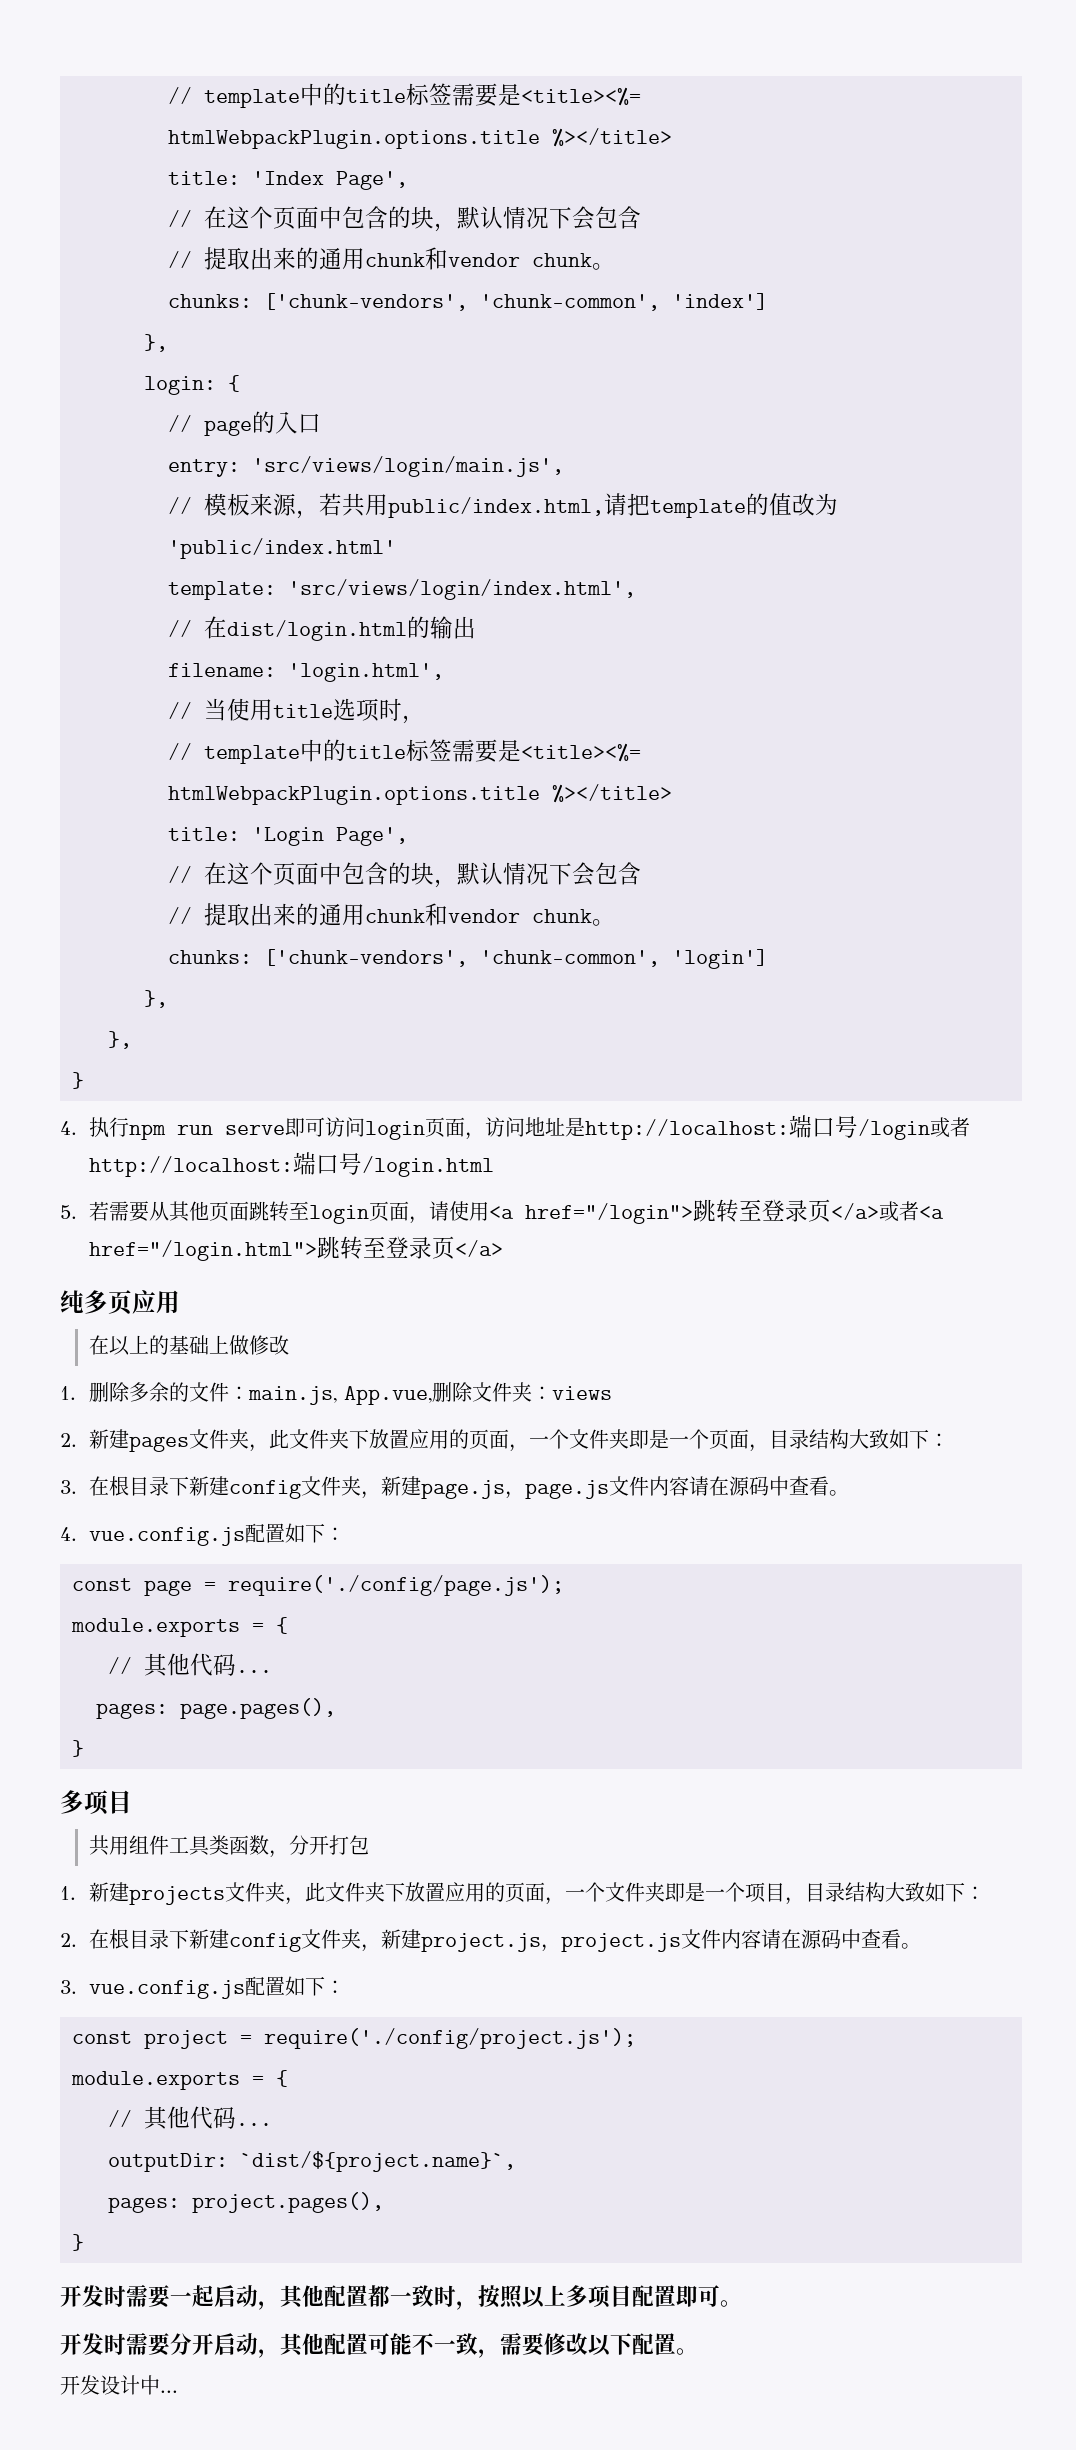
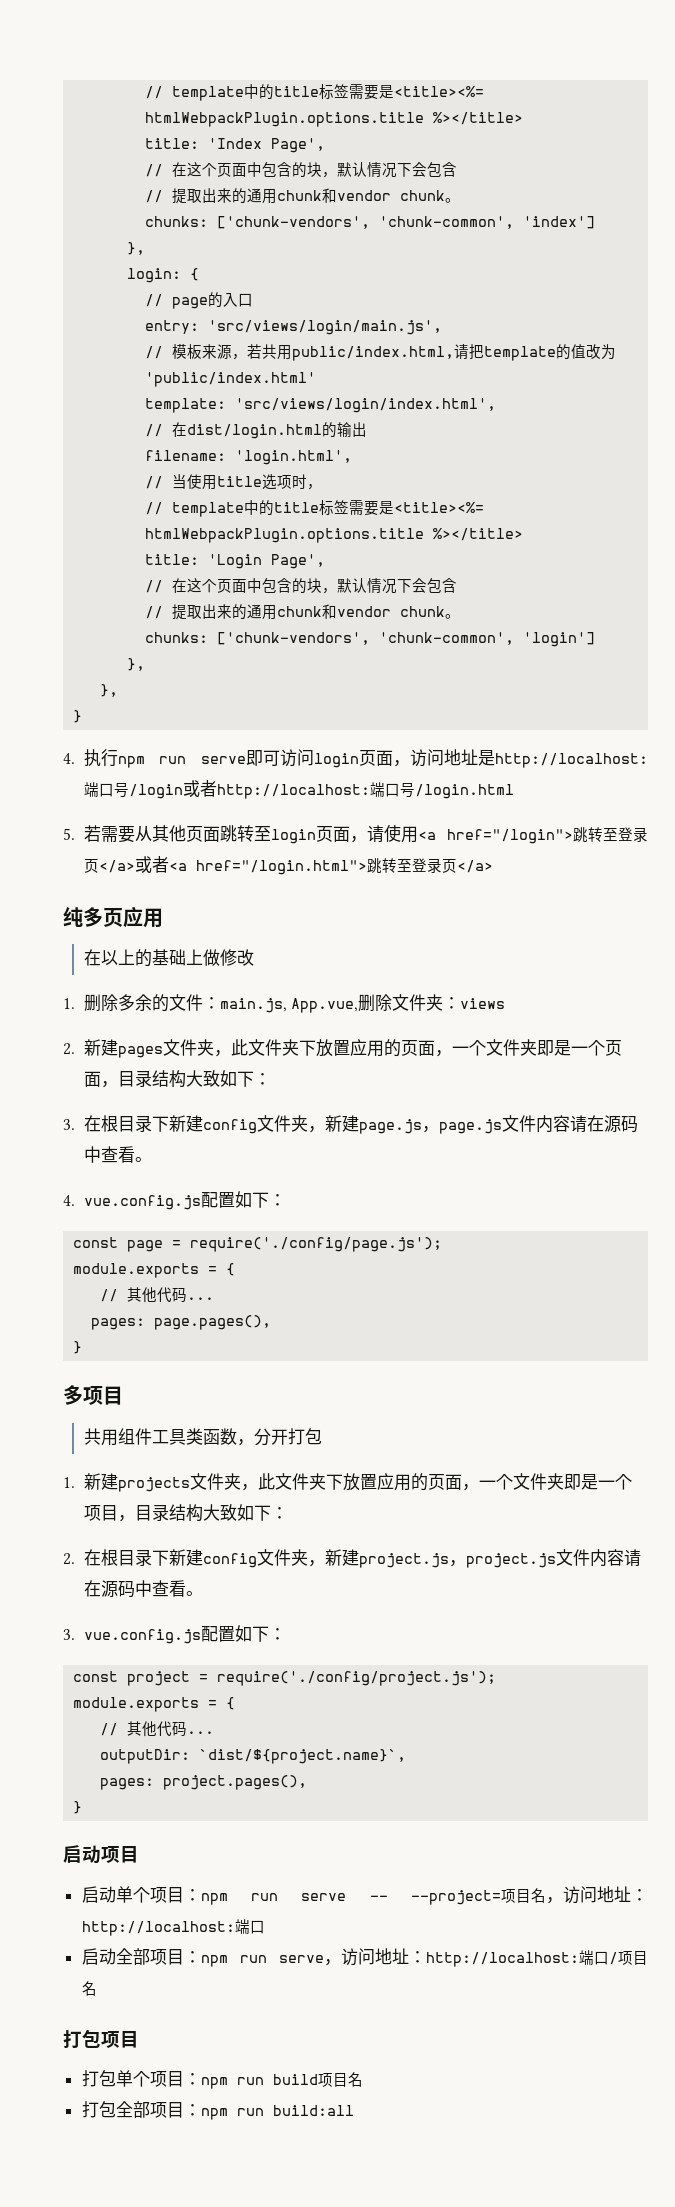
- 开发时需要一起启动，其他配置都一致时，按照以上多项目配置即可。
- 开发时需要分开启动，其他配置可能不一致，需要修改以下配置。
- 开发设计中...
+ 启动项目
+ 启动单个项目：npm run serve -- --project=项目名，访问地址：http://localhost:端口
+ 启动全部项目：npm run serve，访问地址：http://localhost:端口/项目名
+ 打包项目
+ 打包单个项目：npm run build项目名
+ 打包全部项目：npm run build:all

